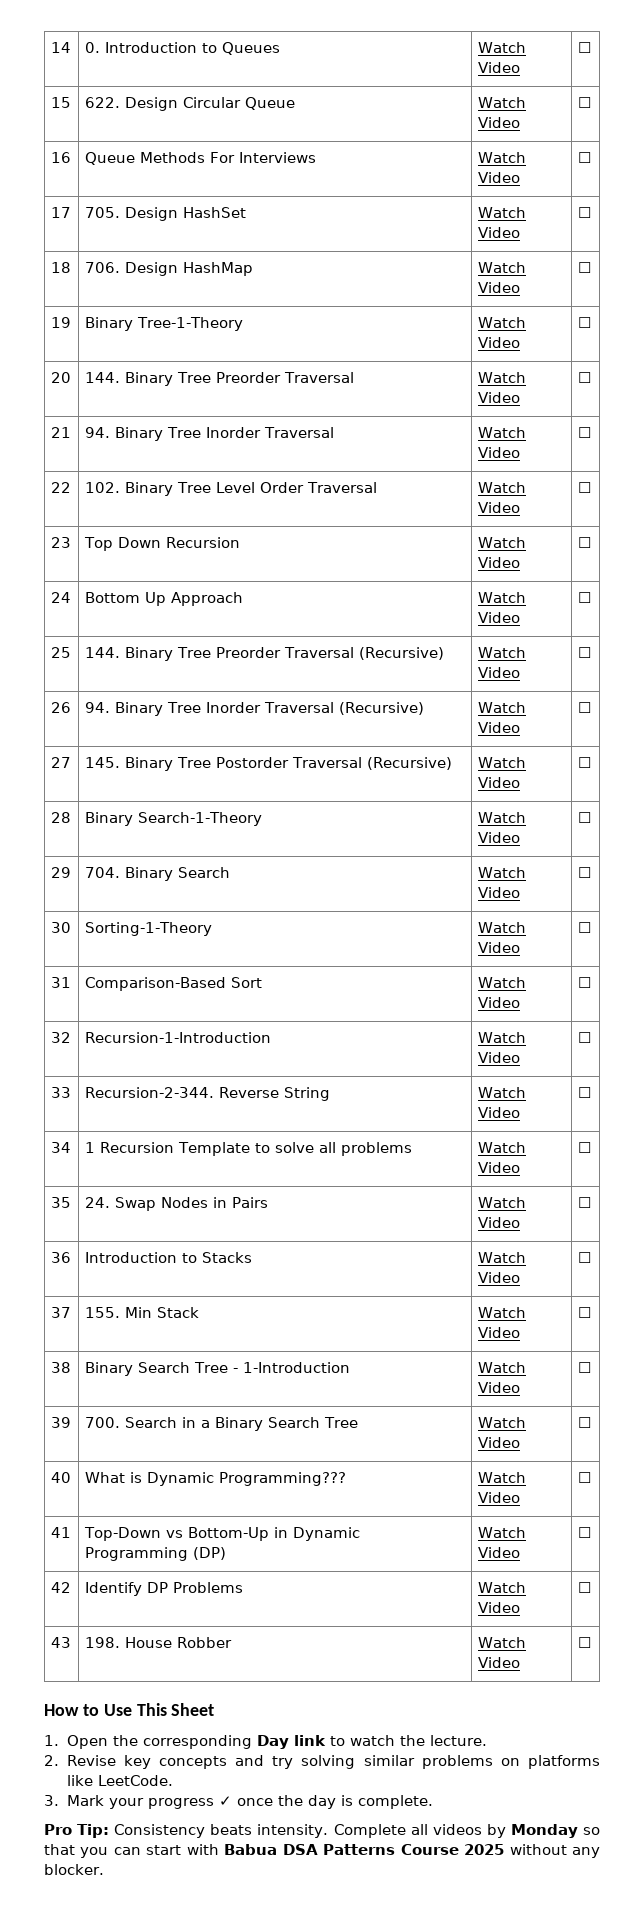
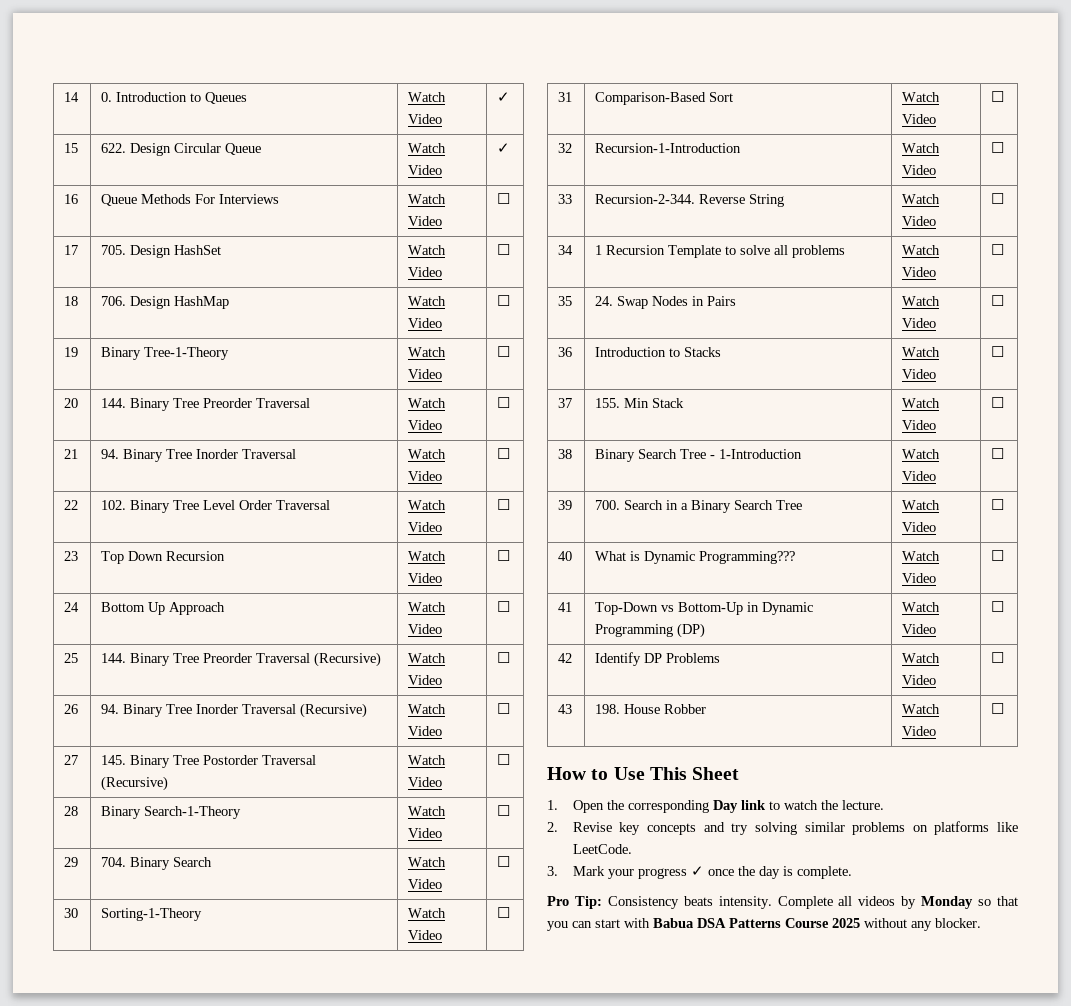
- 14 | 0. Introduction to Queues | Watch Video | ☐
+ 14 | 0. Introduction to Queues | Watch Video | ✓
- 15 | 622. Design Circular Queue | Watch Video | ☐
+ 15 | 622. Design Circular Queue | Watch Video | ✓

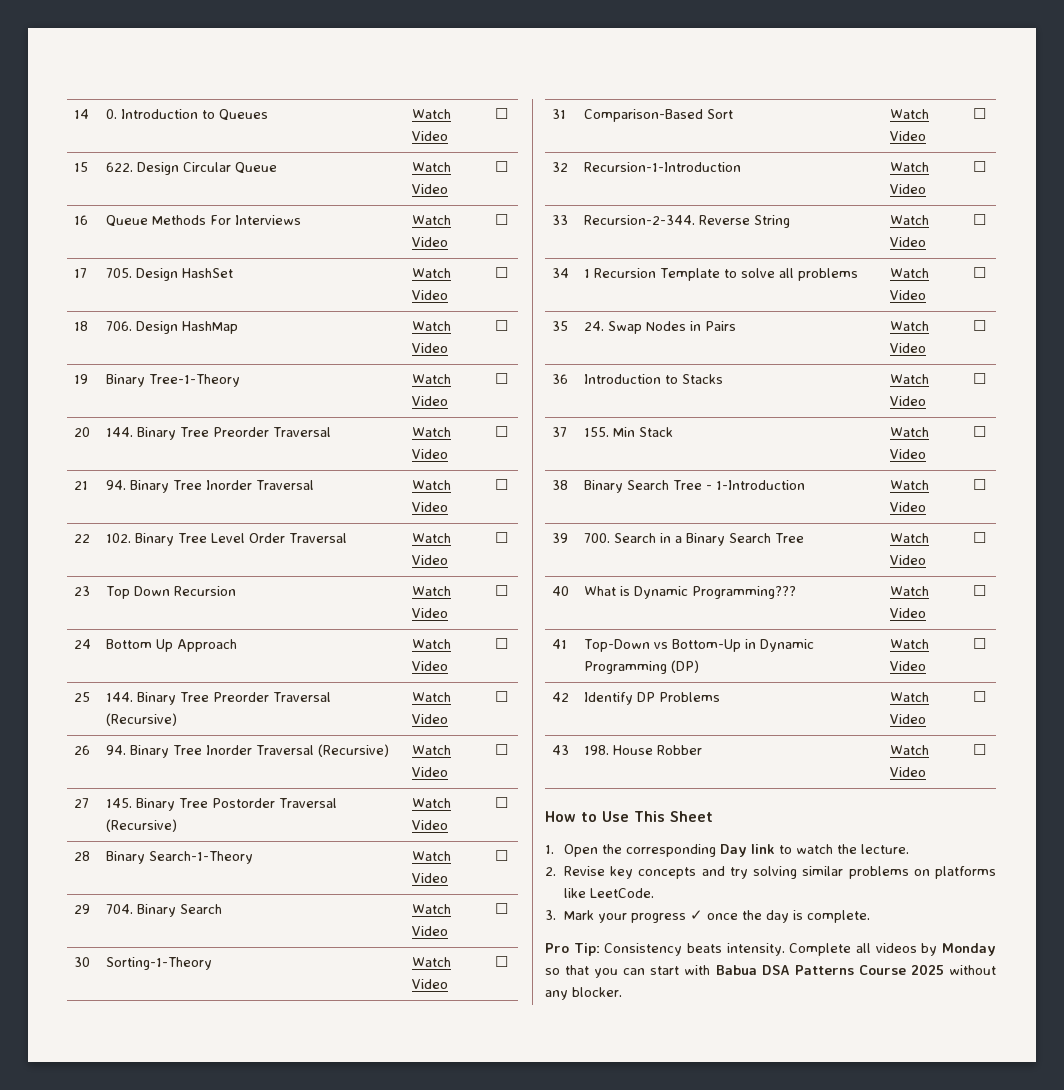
- 14 | 0. Introduction to Queues | Watch Video | ✓
+ 14 | 0. Introduction to Queues | Watch Video | ☐
- 15 | 622. Design Circular Queue | Watch Video | ✓
+ 15 | 622. Design Circular Queue | Watch Video | ☐

